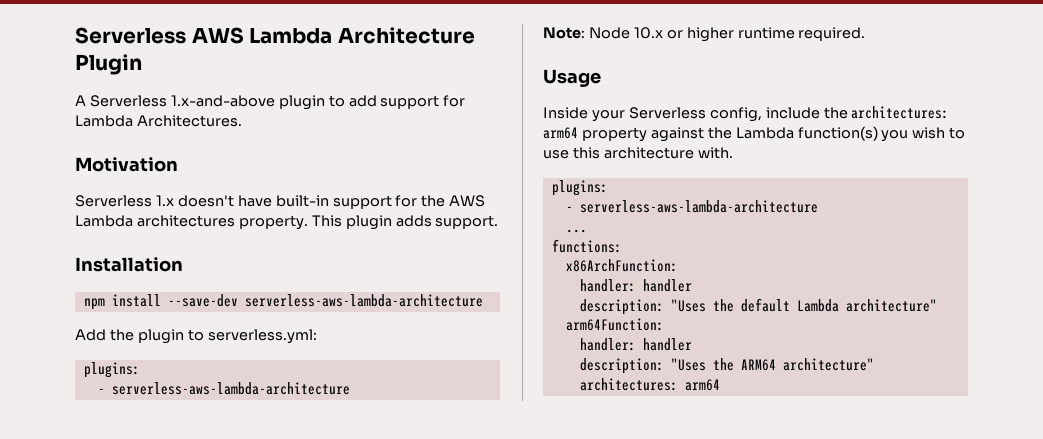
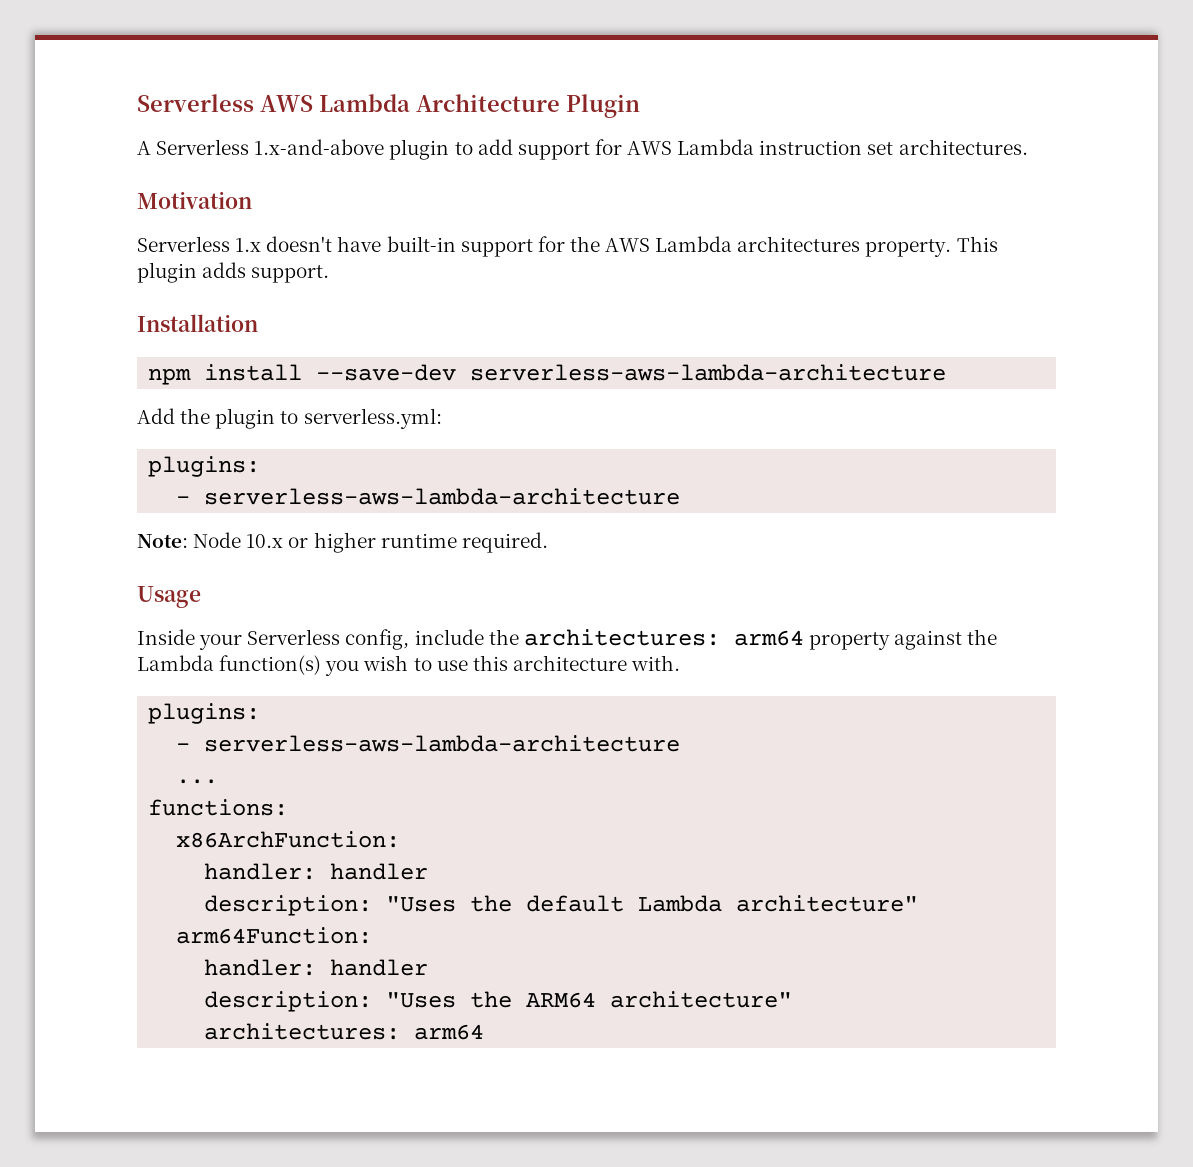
- A Serverless 1.x-and-above plugin to add support for Lambda Architectures.
+ A Serverless 1.x-and-above plugin to add support for AWS Lambda instruction set architectures.

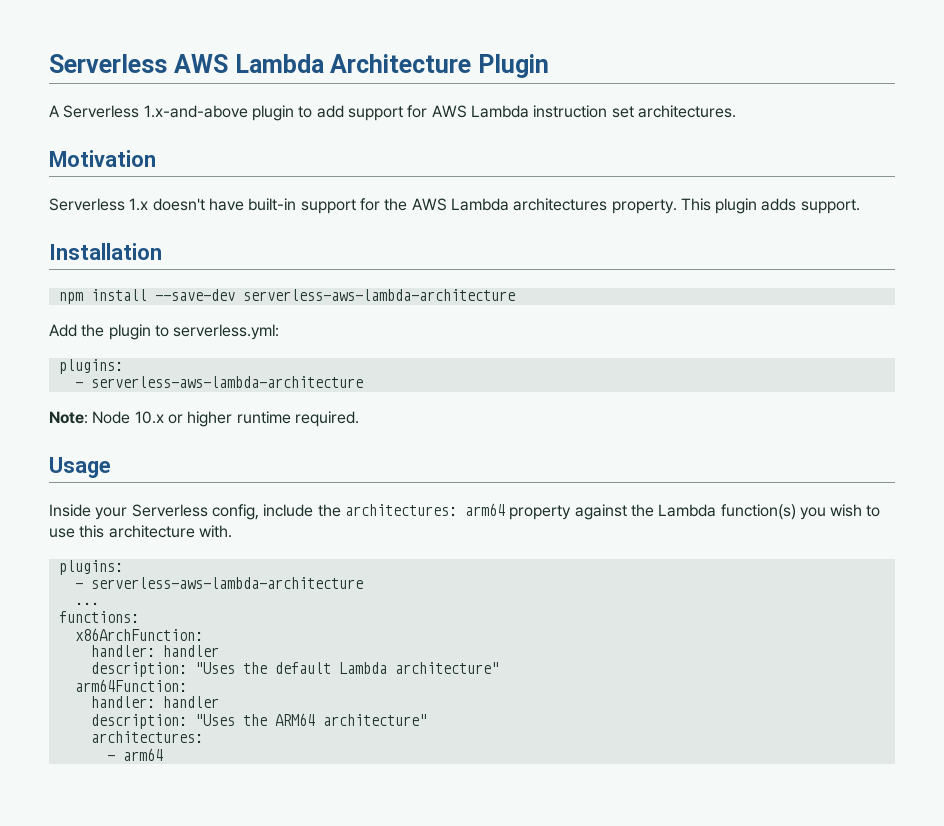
  description: "Uses the ARM64 architecture"
- architectures: arm64
+ architectures:
+ - arm64

